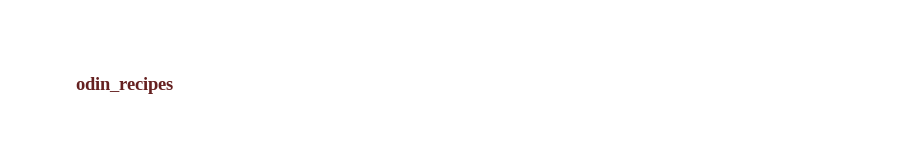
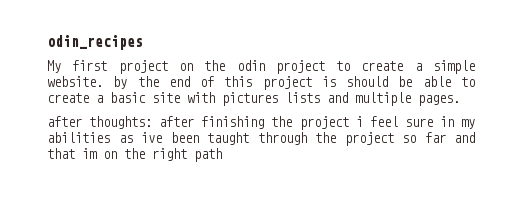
+ My first project on the odin project to create a simple website. by the end of this project is should be able to create a basic site with pictures lists and multiple pages.
+ after thoughts: after finishing the project i feel sure in my abilities as ive been taught through the project so far and that im on the right path

